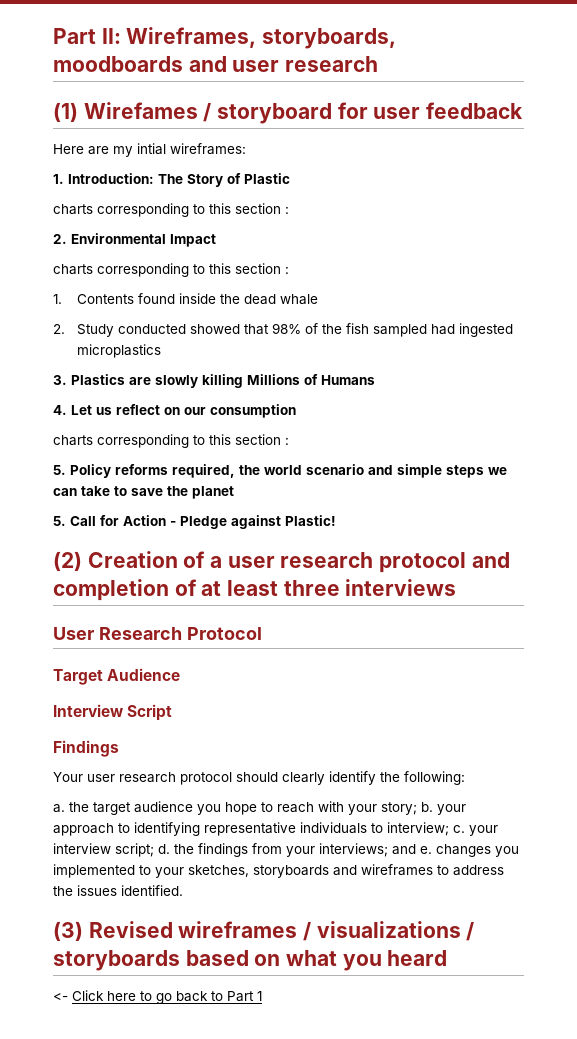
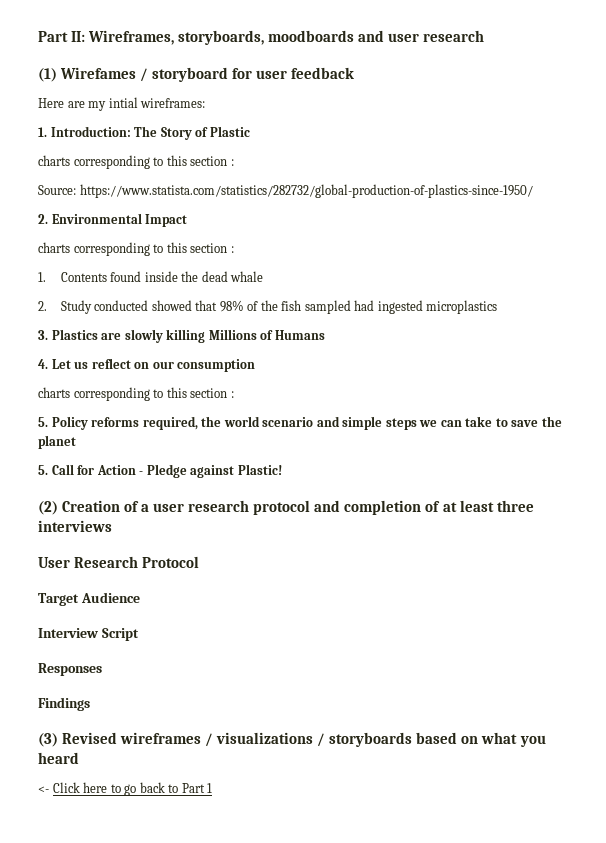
+ Source: https://www.statista.com/statistics/282732/global-production-of-plastics-since-1950/
+ Responses
- Your user research protocol should clearly identify the following:
- a. the target audience you hope to reach with your story; b. your approach to identifying representative individuals to interview; c. your interview script; d. the findings from your interviews; and e. changes you implemented to your sketches, storyboards and wireframes to address the issues identified.

